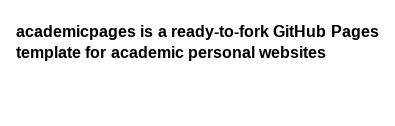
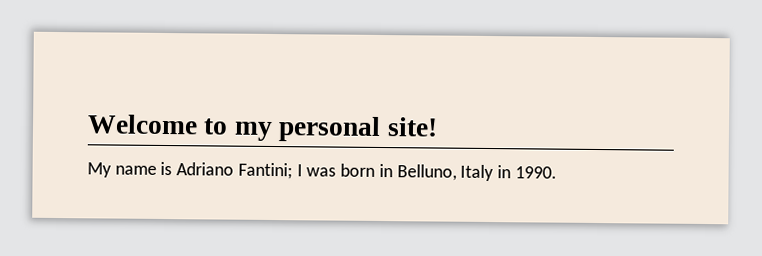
- academicpages is a ready-to-fork GitHub Pages template for academic personal websites
+ Welcome to my personal site!
+ My name is Adriano Fantini; I was born in Belluno, Italy in 1990.

